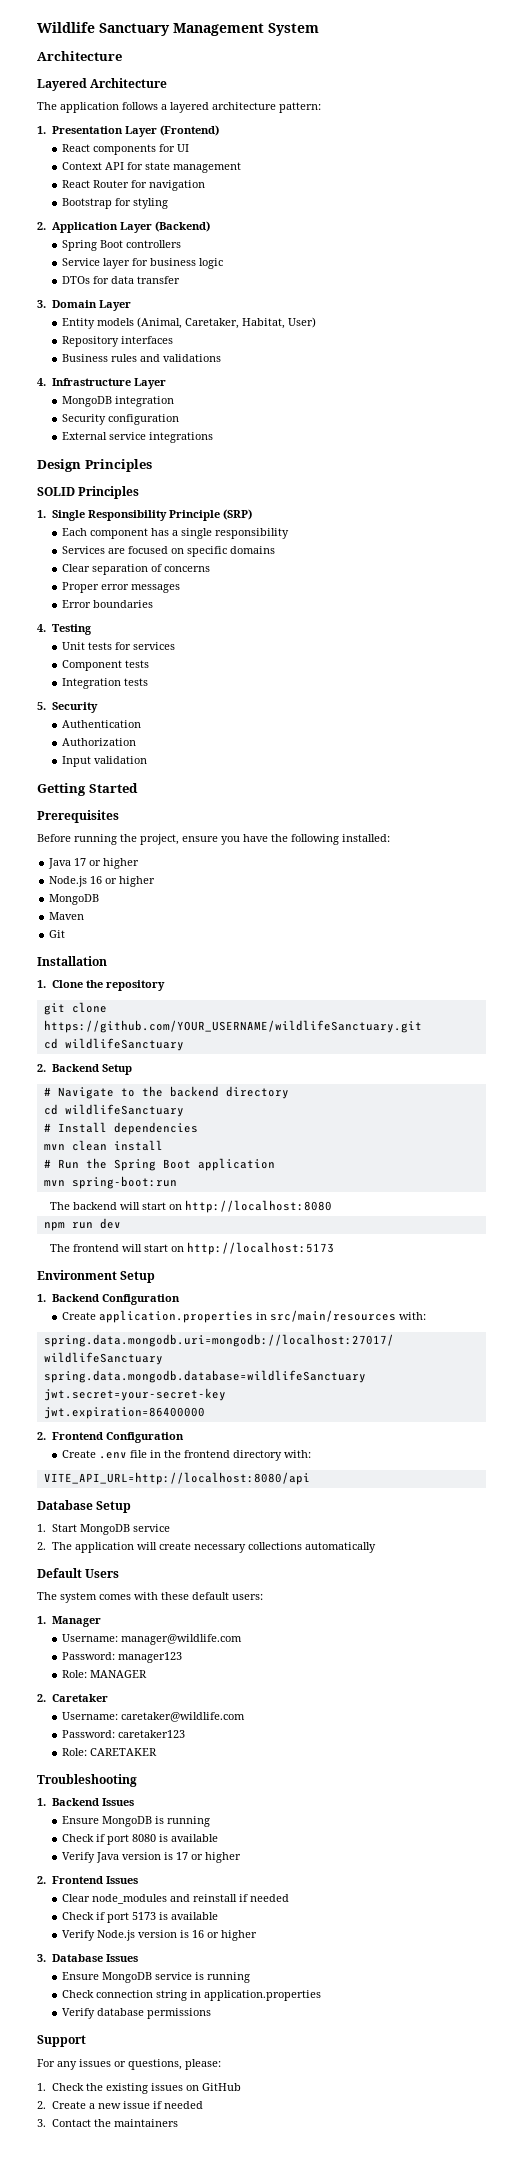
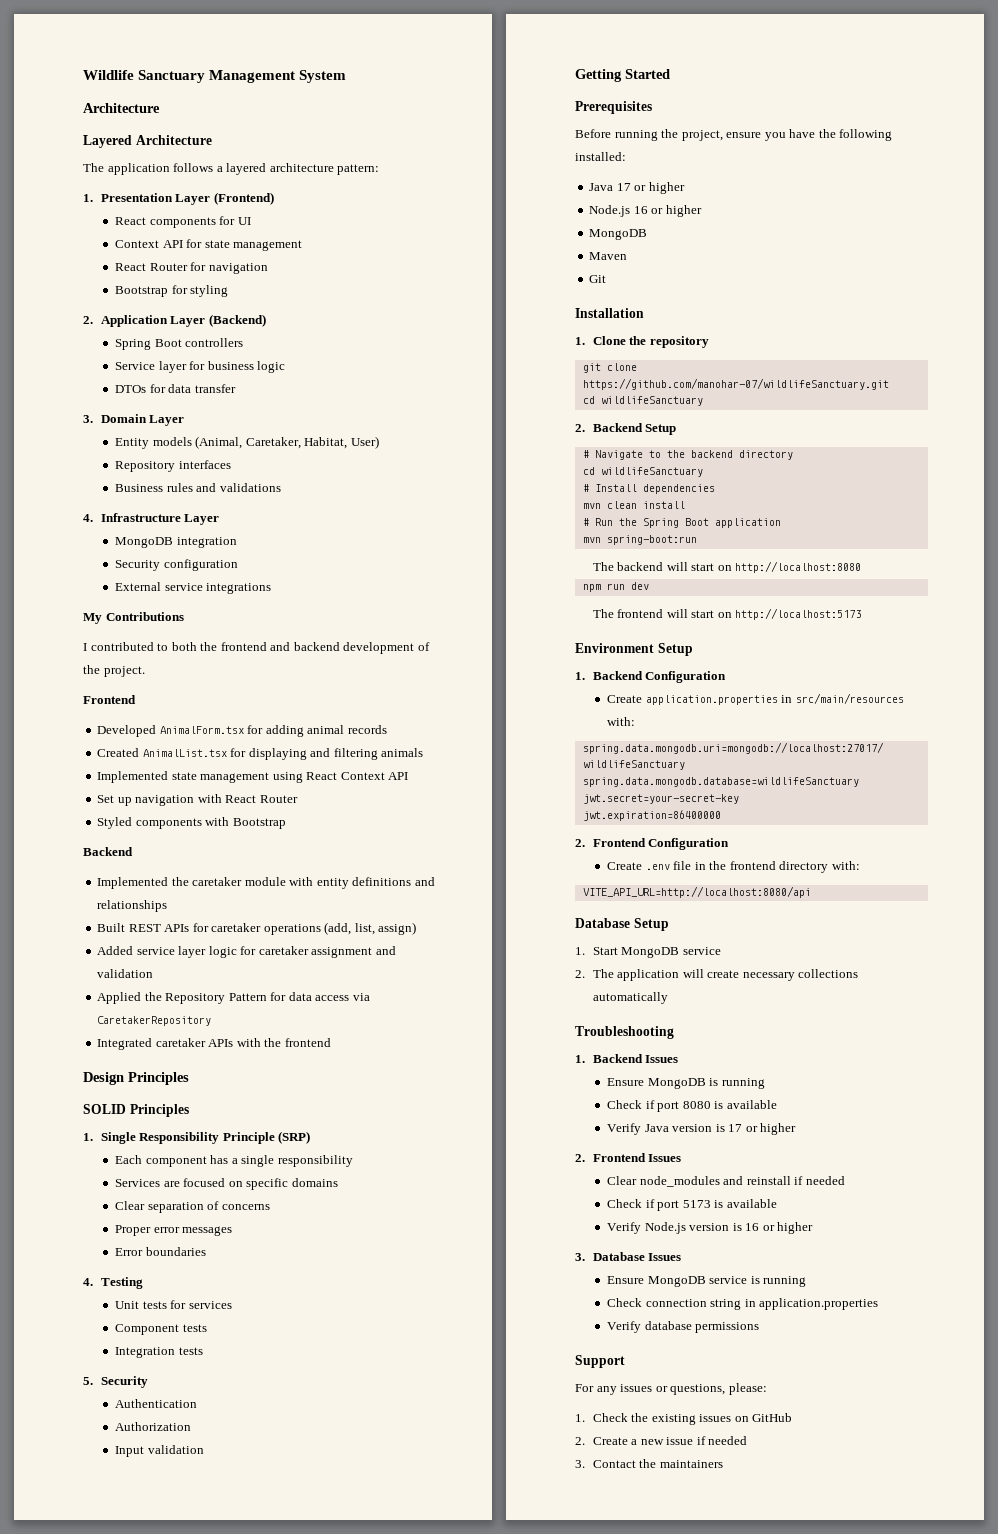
+ My Contributions
+ I contributed to both the frontend and backend development of the project.
+ Frontend
+ Developed AnimalForm.tsx for adding animal records
+ Created AnimalList.tsx for displaying and filtering animals
+ Implemented state management using React Context API
+ Set up navigation with React Router
+ Styled components with Bootstrap
+ Backend
+ Implemented the caretaker module with entity definitions and relationships
+ Built REST APIs for caretaker operations (add, list, assign)
+ Added service layer logic for caretaker assignment and validation
+ Applied the Repository Pattern for data access via CaretakerRepository
+ Integrated caretaker APIs with the frontend
- git clone https://github.com/YOUR_USERNAME/wildlifeSanctuary.git
+ git clone https://github.com/manohar-07/wildlifeSanctuary.git
- Default Users
- The system comes with these default users:
- 1. Manager
- Username: manager@wildlife.com
- Password: manager123
- Role: MANAGER
- 2. Caretaker
- Username: caretaker@wildlife.com
- Password: caretaker123
- Role: CARETAKER

